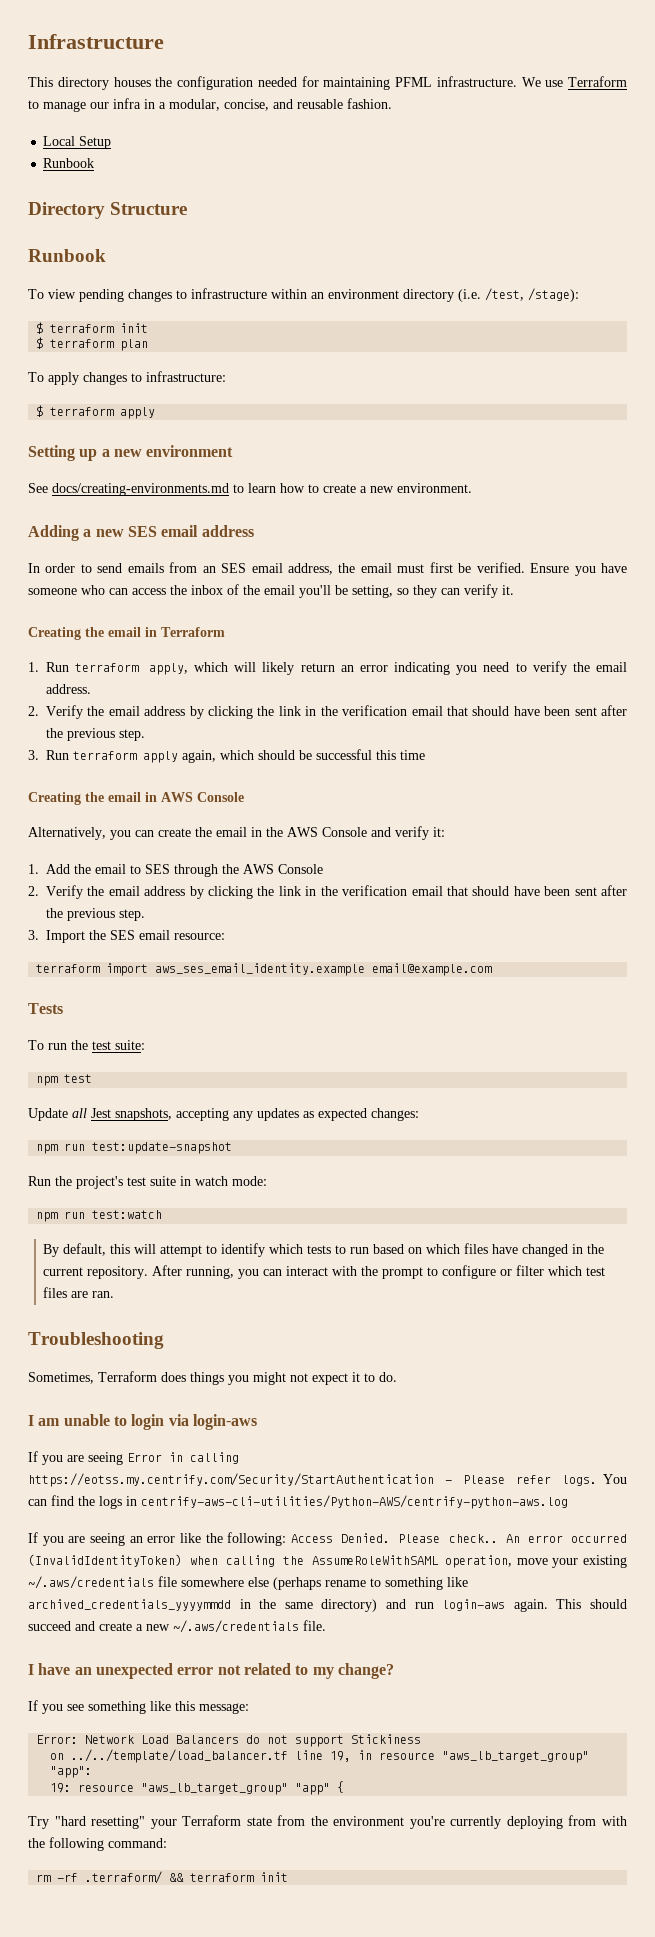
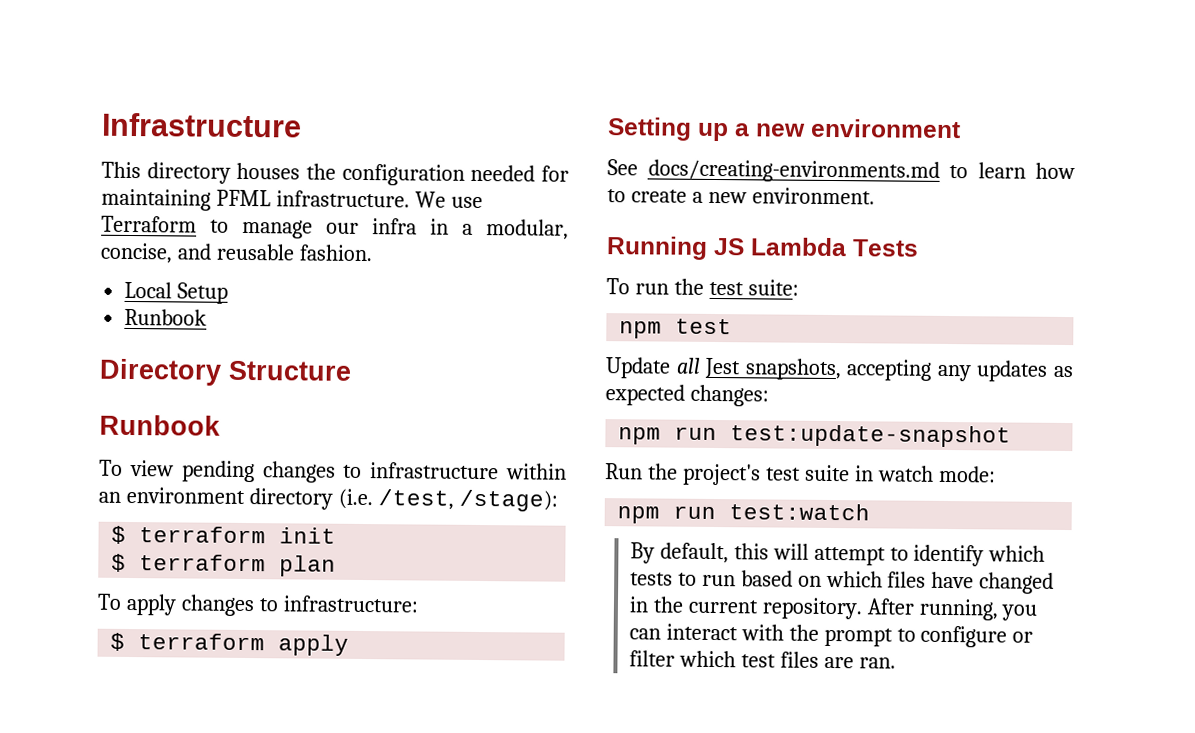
- Adding a new SES email address
- In order to send emails from an SES email address, the email must first be verified. Ensure you have someone who can access the inbox of the email you'll be setting, so they can verify it.
- Creating the email in Terraform
- 1. Run terraform apply, which will likely return an error indicating you need to verify the email address.
- 2. Verify the email address by clicking the link in the verification email that should have been sent after the previous step.
- 3. Run terraform apply again, which should be successful this time
- Creating the email in AWS Console
- Alternatively, you can create the email in the AWS Console and verify it:
- 1. Add the email to SES through the AWS Console
- 2. Verify the email address by clicking the link in the verification email that should have been sent after the previous step.
- 3. Import the SES email resource:
- terraform import aws_ses_email_identity.example email@example.com
- Tests
+ Running JS Lambda Tests
- Troubleshooting
- Sometimes, Terraform does things you might not expect it to do.
- I am unable to login via login-aws
- If you are seeing Error in calling https://eotss.my.centrify.com/Security/StartAuthentication - Please refer logs. You can find the logs in centrify-aws-cli-utilities/Python-AWS/centrify-python-aws.log
- If you are seeing an error like the following: Access Denied. Please check.. An error occurred (InvalidIdentityToken) when calling the AssumeRoleWithSAML operation, move your existing ~/.aws/credentials file somewhere else (perhaps rename to something like archived_credentials_yyyymmdd in the same directory) and run login-aws again. This should succeed and create a new ~/.aws/credentials file.
- I have an unexpected error not related to my change?
- If you see something like this message:
- Error: Network Load Balancers do not support Stickiness
- on ../../template/load_balancer.tf line 19, in resource "aws_lb_target_group" "app":
- 19: resource "aws_lb_target_group" "app" {
- Try "hard resetting" your Terraform state from the environment you're currently deploying from with the following command:
- rm -rf .terraform/ && terraform init

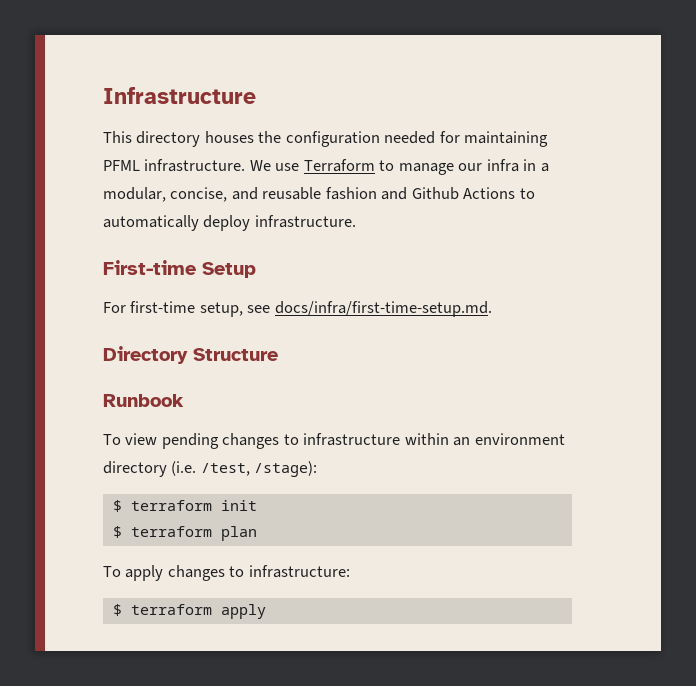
- We use Terraform to manage our infra in a modular, concise, and reusable fashion.
- Local Setup
- Runbook
+ We use Terraform to manage our infra in a modular, concise, and reusable fashion and Github Actions to automatically deploy infrastructure.
+ First-time Setup
+ For first-time setup, see docs/infra/first-time-setup.md.
- Setting up a new environment
- See docs/creating-environments.md to learn how to create a new environment.
- Running JS Lambda Tests
- To run the test suite:
- npm test
- Update all Jest snapshots, accepting any updates as expected changes:
- npm run test:update-snapshot
- Run the project's test suite in watch mode:
- npm run test:watch
- By default, this will attempt to identify which tests to run based on which files have changed in the current repository. After running, you can interact with the prompt to configure or filter which test files are ran.

